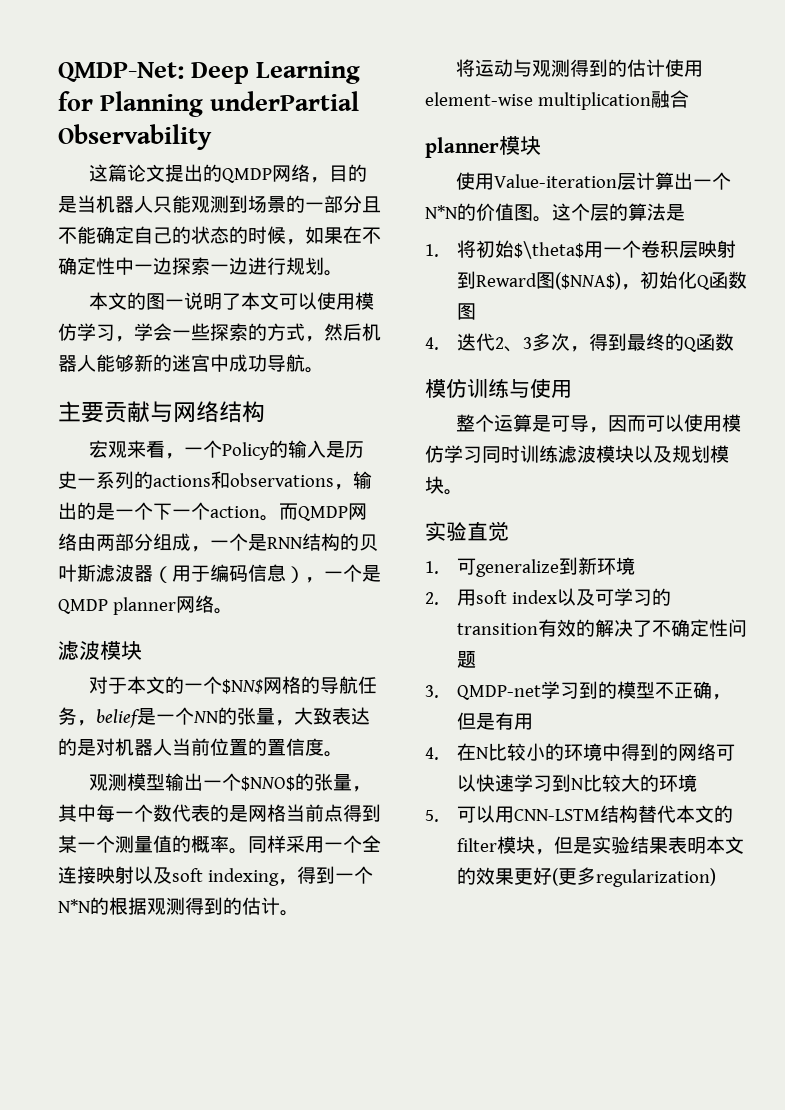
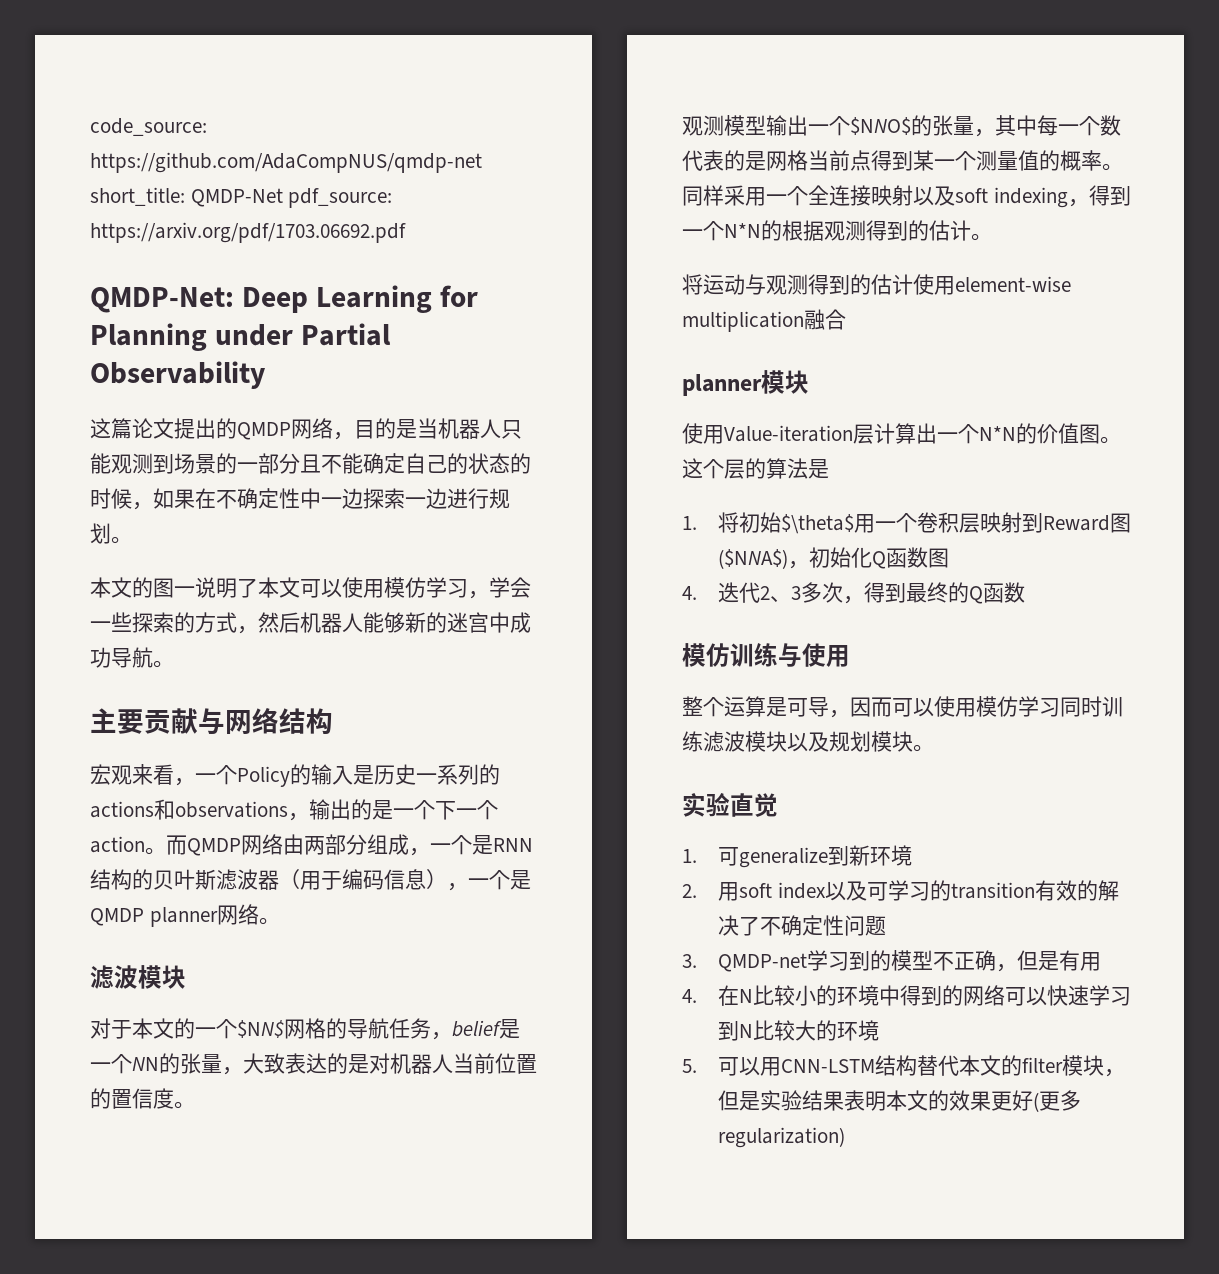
+ code_source: https://github.com/AdaCompNUS/qmdp-net short_title: QMDP-Net pdf_source: https://arxiv.org/pdf/1703.06692.pdf
- QMDP-Net: Deep Learning for Planning underPartial Observability
+ QMDP-Net: Deep Learning for Planning under Partial Observability

